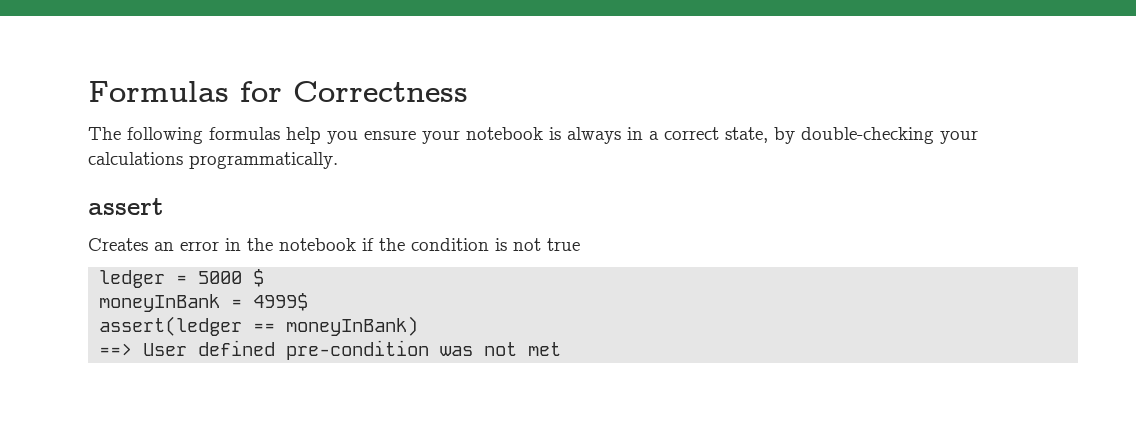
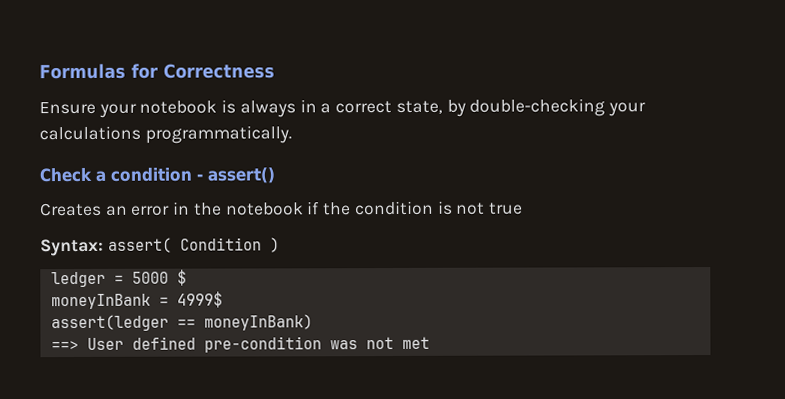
- The following formulas help you ensure your notebook is always in a correct state, by double-checking your calculations programmatically.
+ Ensure your notebook is always in a correct state, by double-checking your calculations programmatically.
- assert
+ Check a condition - assert()
+ Syntax: assert( Condition )

